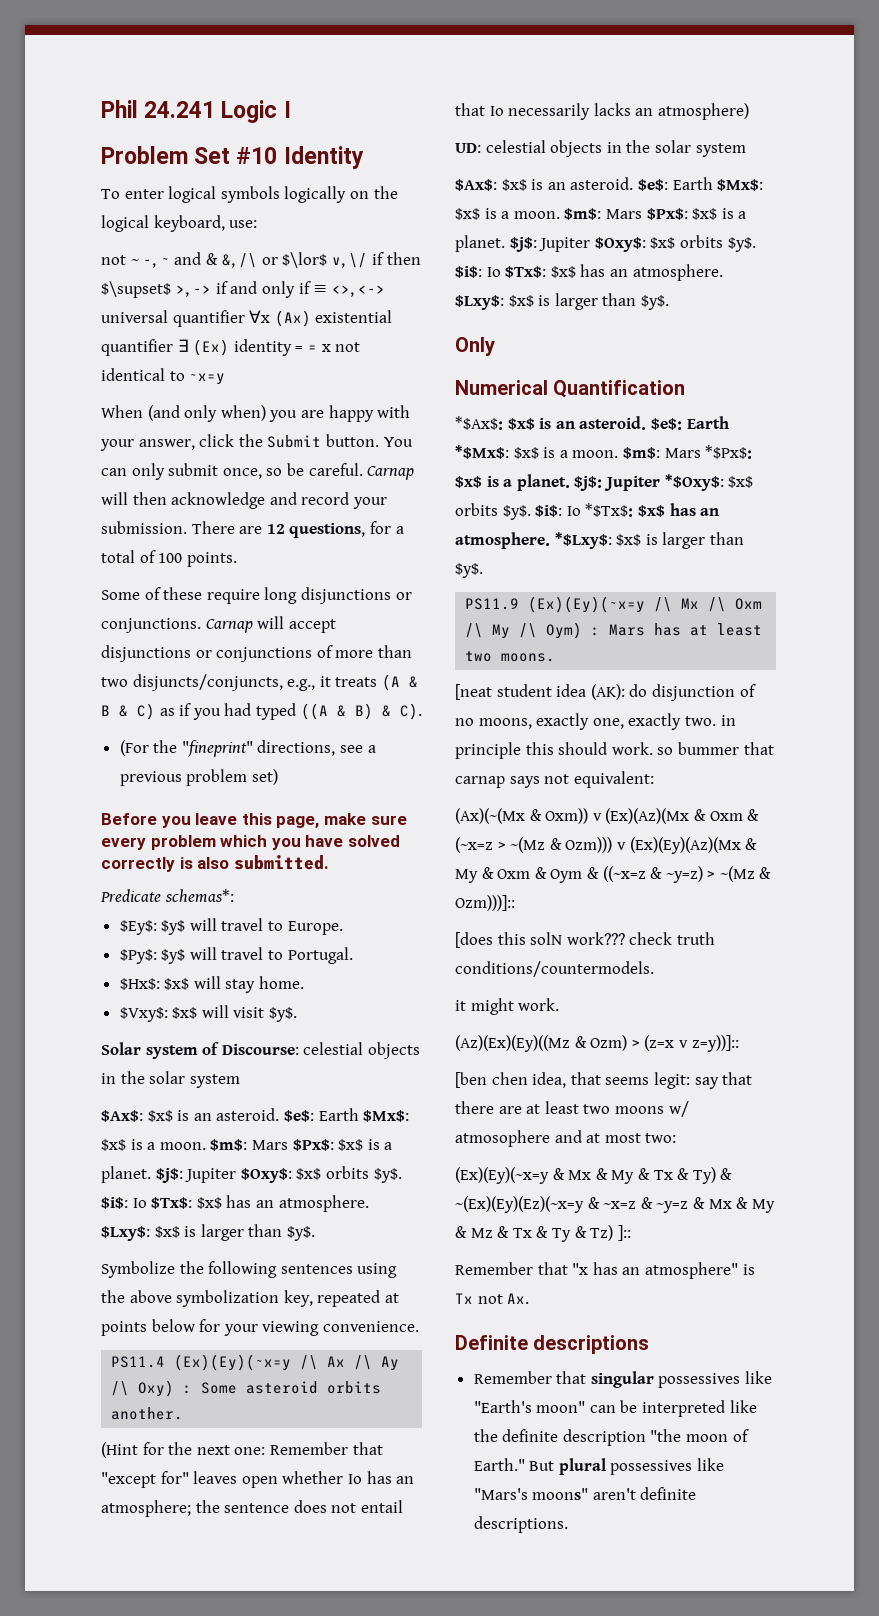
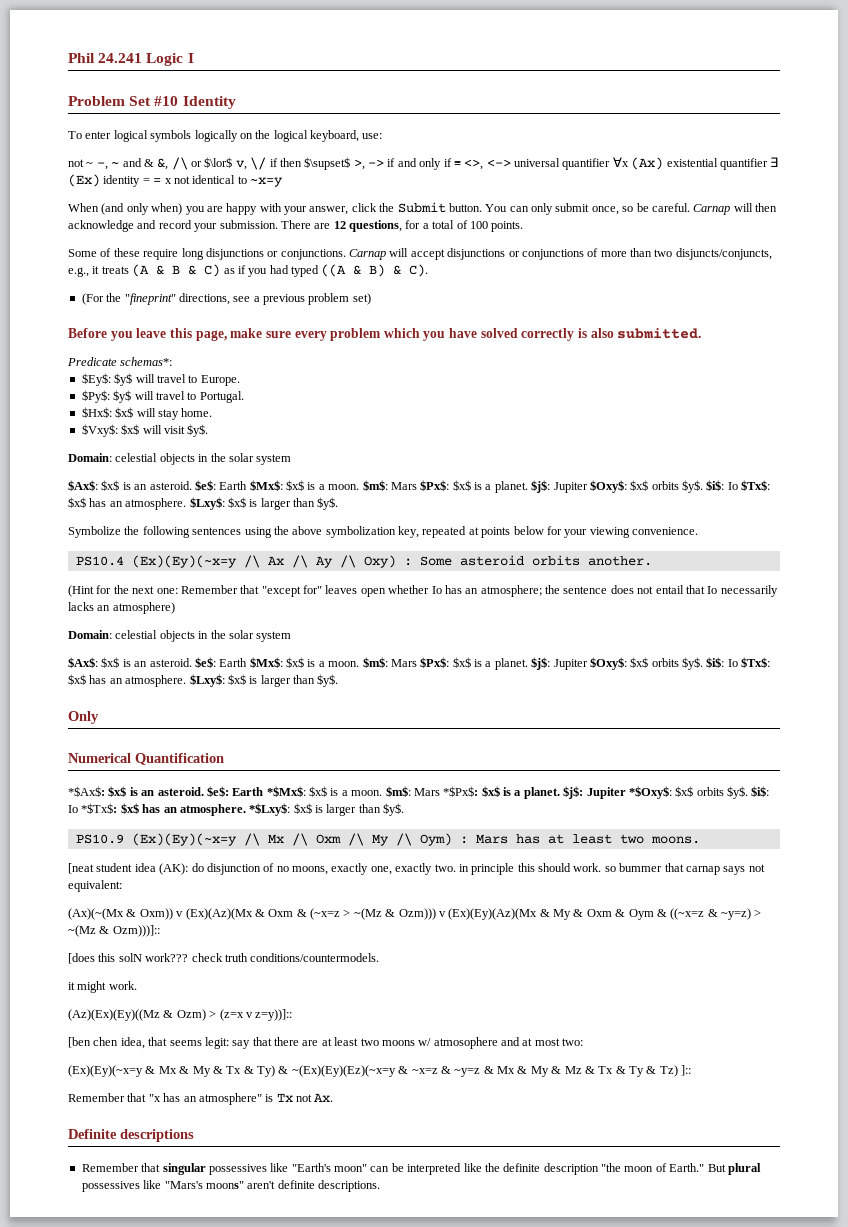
  $Vxy$: $x$ will visit $y$.
- Solar system of Discourse: celestial objects in the solar system
+ Domain: celestial objects in the solar system
- PS11.4 (Ex)(Ey)(~x=y /\ Ax /\ Ay /\ Oxy) : Some asteroid orbits another.
+ PS10.4 (Ex)(Ey)(~x=y /\ Ax /\ Ay /\ Oxy) : Some asteroid orbits another.
  (Hint for the next one: Remember that "except for" leaves open whether Io has an atmosphere; the sentence does not entail that Io necessarily lacks an atmosphere)
- UD: celestial objects in the solar system
+ Domain: celestial objects in the solar system
- PS11.9 (Ex)(Ey)(~x=y /\ Mx /\ Oxm /\ My /\ Oym) : Mars has at least two moons.
+ PS10.9 (Ex)(Ey)(~x=y /\ Mx /\ Oxm /\ My /\ Oym) : Mars has at least two moons.

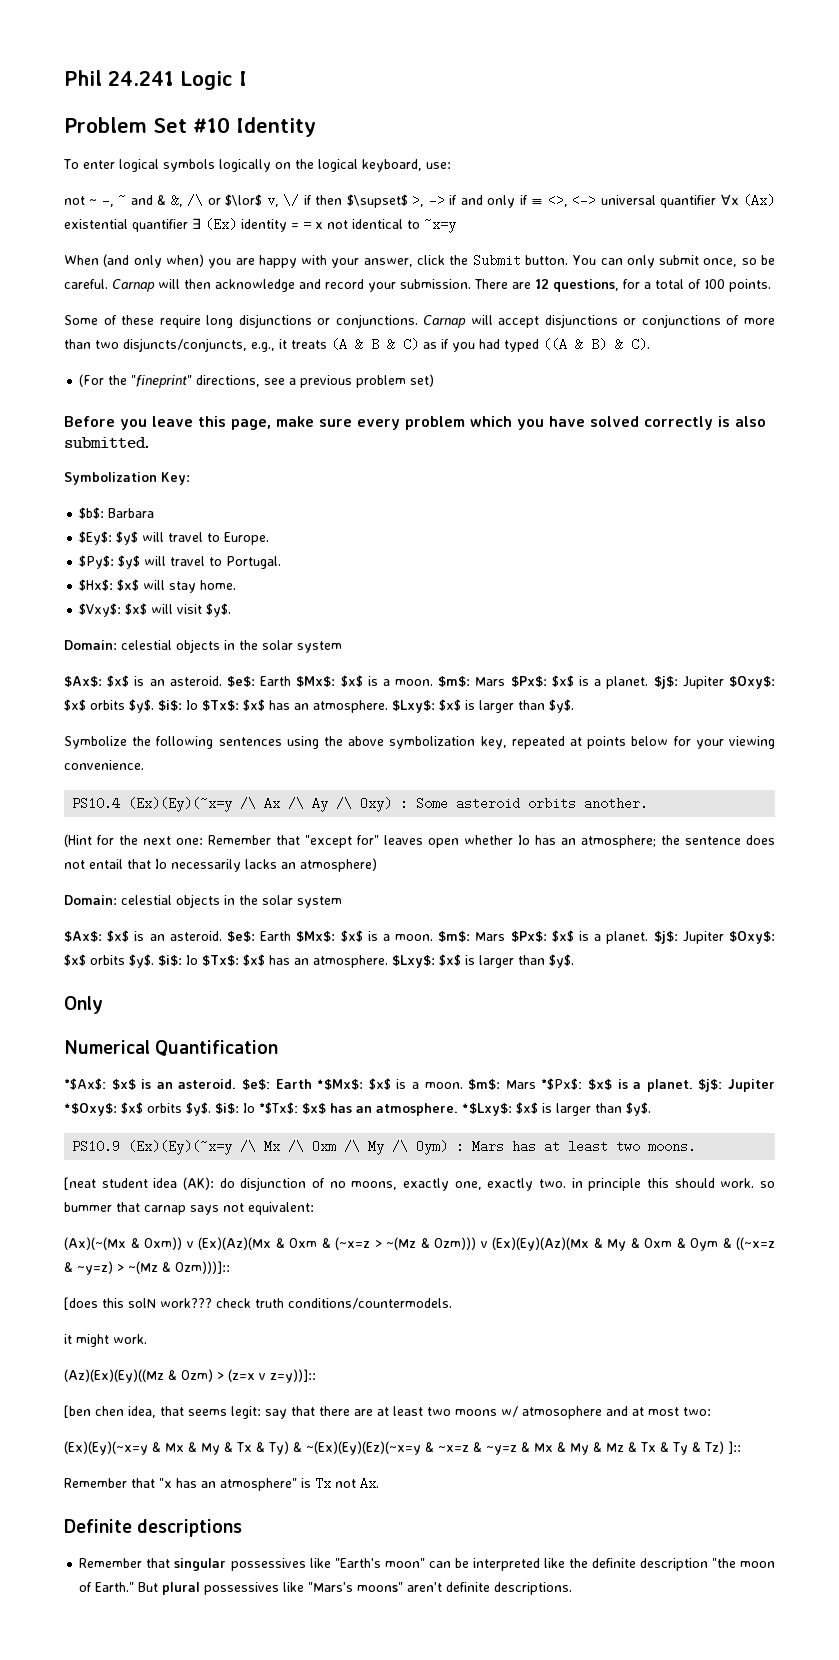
- Predicate schemas*:
+ Symbolization Key:
+ $b$: Barbara

